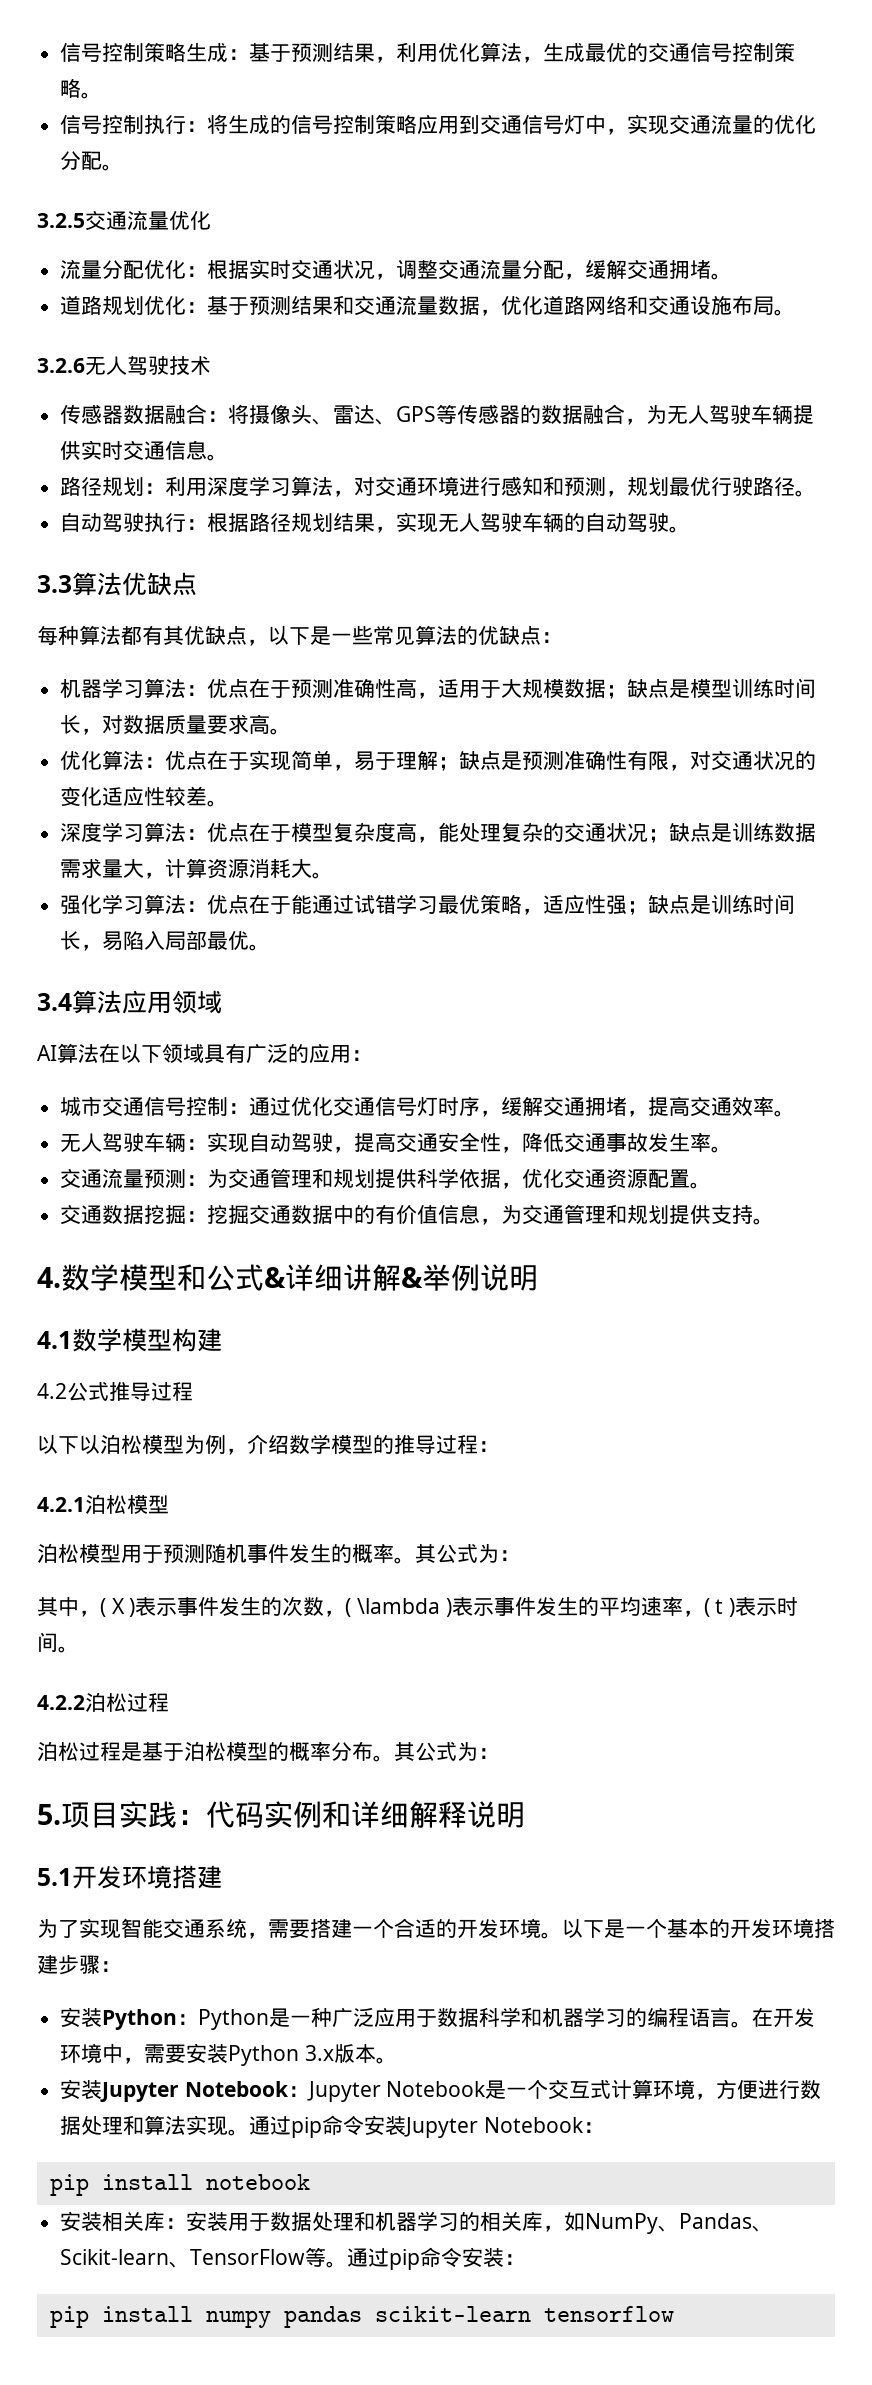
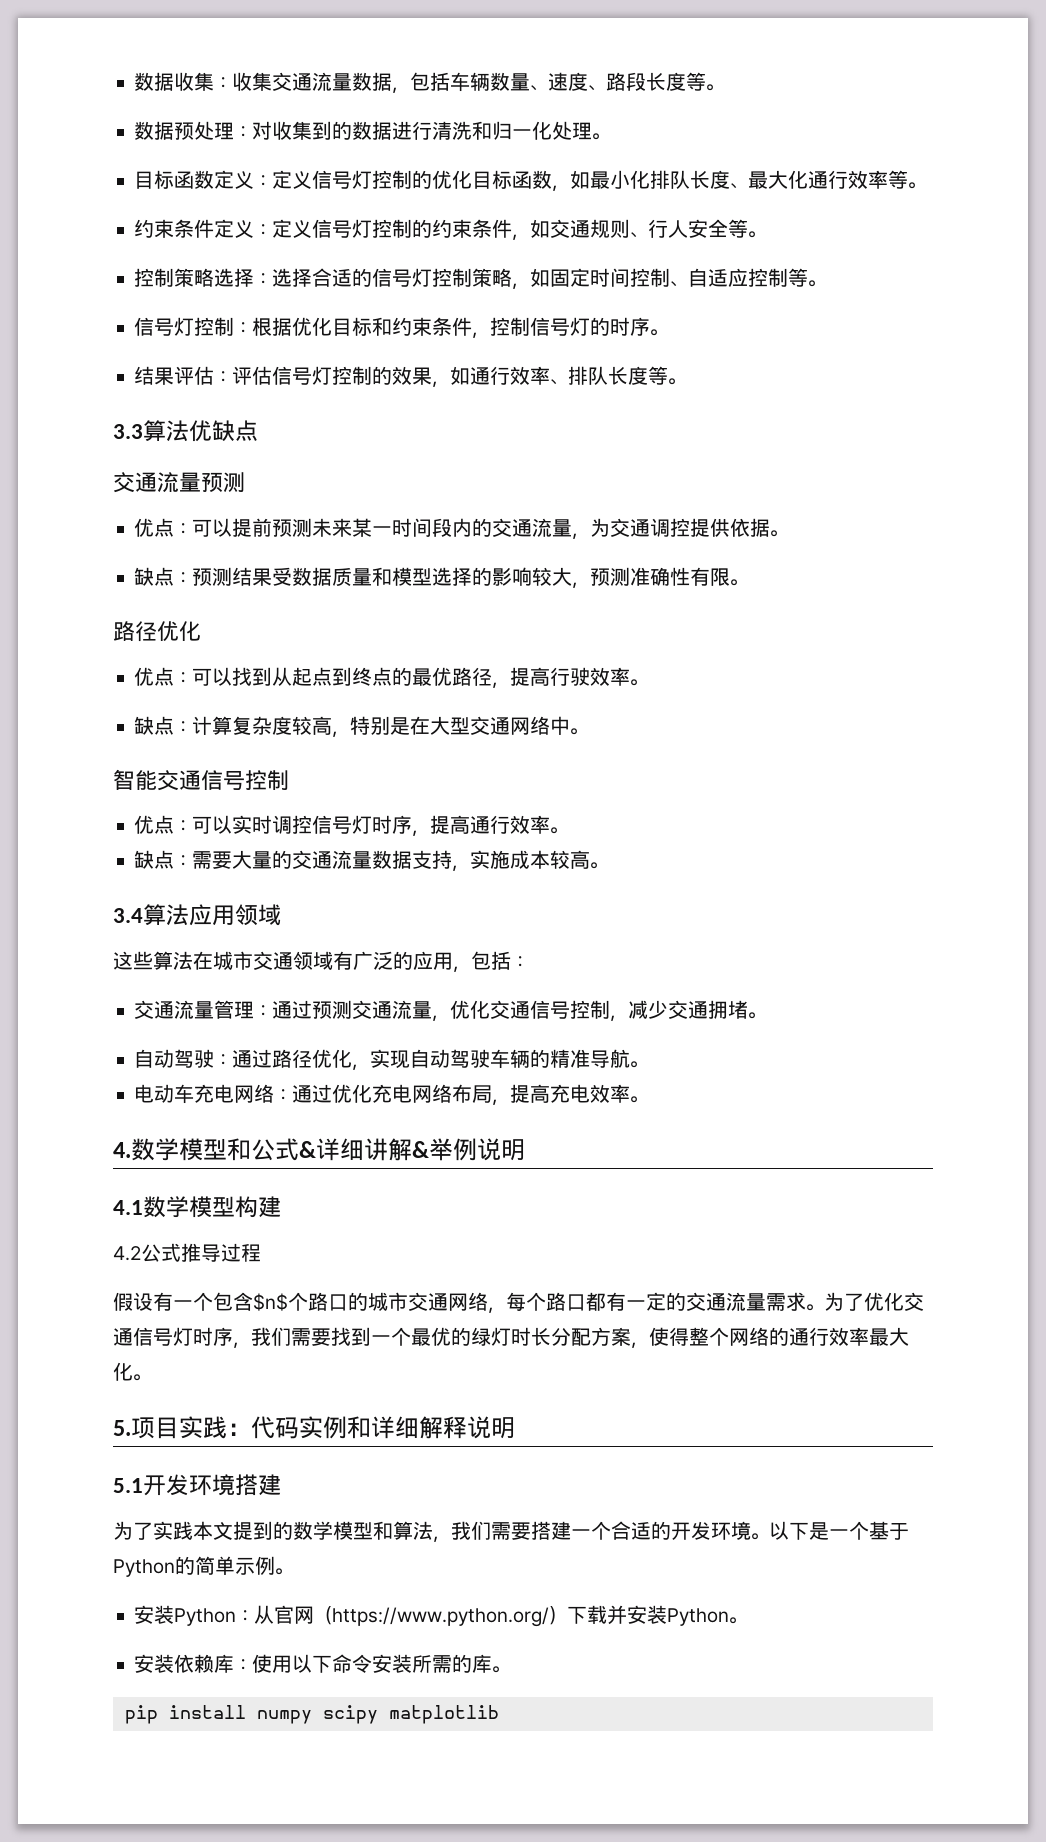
- 信号控制策略生成：基于预测结果，利用优化算法，生成最优的交通信号控制策略。
- 信号控制执行：将生成的信号控制策略应用到交通信号灯中，实现交通流量的优化分配。
- 3.2.5交通流量优化
- 流量分配优化：根据实时交通状况，调整交通流量分配，缓解交通拥堵。
- 道路规划优化：基于预测结果和交通流量数据，优化道路网络和交通设施布局。
- 3.2.6无人驾驶技术
- 传感器数据融合：将摄像头、雷达、GPS等传感器的数据融合，为无人驾驶车辆提供实时交通信息。
- 路径规划：利用深度学习算法，对交通环境进行感知和预测，规划最优行驶路径。
- 自动驾驶执行：根据路径规划结果，实现无人驾驶车辆的自动驾驶。
+ 数据收集：收集交通流量数据，包括车辆数量、速度、路段长度等。
+ 数据预处理：对收集到的数据进行清洗和归一化处理。
+ 目标函数定义：定义信号灯控制的优化目标函数，如最小化排队长度、最大化通行效率等。
+ 约束条件定义：定义信号灯控制的约束条件，如交通规则、行人安全等。
+ 控制策略选择：选择合适的信号灯控制策略，如固定时间控制、自适应控制等。
+ 信号灯控制：根据优化目标和约束条件，控制信号灯的时序。
+ 结果评估：评估信号灯控制的效果，如通行效率、排队长度等。
  3.3算法优缺点
- 每种算法都有其优缺点，以下是一些常见算法的优缺点：
- 机器学习算法：优点在于预测准确性高，适用于大规模数据；缺点是模型训练时间长，对数据质量要求高。
- 优化算法：优点在于实现简单，易于理解；缺点是预测准确性有限，对交通状况的变化适应性较差。
- 深度学习算法：优点在于模型复杂度高，能处理复杂的交通状况；缺点是训练数据需求量大，计算资源消耗大。
- 强化学习算法：优点在于能通过试错学习最优策略，适应性强；缺点是训练时间长，易陷入局部最优。
+ 交通流量预测
+ 优点：可以提前预测未来某一时间段内的交通流量，为交通调控提供依据。
+ 缺点：预测结果受数据质量和模型选择的影响较大，预测准确性有限。
+ 路径优化
+ 优点：可以找到从起点到终点的最优路径，提高行驶效率。
+ 缺点：计算复杂度较高，特别是在大型交通网络中。
+ 智能交通信号控制
+ 优点：可以实时调控信号灯时序，提高通行效率。
+ 缺点：需要大量的交通流量数据支持，实施成本较高。
- AI算法在以下领域具有广泛的应用：
- 城市交通信号控制：通过优化交通信号灯时序，缓解交通拥堵，提高交通效率。
- 无人驾驶车辆：实现自动驾驶，提高交通安全性，降低交通事故发生率。
- 交通流量预测：为交通管理和规划提供科学依据，优化交通资源配置。
- 交通数据挖掘：挖掘交通数据中的有价值信息，为交通管理和规划提供支持。
+ 这些算法在城市交通领域有广泛的应用，包括：
+ 交通流量管理：通过预测交通流量，优化交通信号控制，减少交通拥堵。
+ 自动驾驶：通过路径优化，实现自动驾驶车辆的精准导航。
+ 电动车充电网络：通过优化充电网络布局，提高充电效率。
- 以下以泊松模型为例，介绍数学模型的推导过程：
- 4.2.1泊松模型
- 泊松模型用于预测随机事件发生的概率。其公式为：
- 其中，( X )表示事件发生的次数，( \lambda )表示事件发生的平均速率，( t )表示时间。
- 4.2.2泊松过程
- 泊松过程是基于泊松模型的概率分布。其公式为：
+ 假设有一个包含$n$个路口的城市交通网络，每个路口都有一定的交通流量需求。为了优化交通信号灯时序，我们需要找到一个最优的绿灯时长分配方案，使得整个网络的通行效率最大化。
- 为了实现智能交通系统，需要搭建一个合适的开发环境。
+ 为了实践本文提到的数学模型和算法，我们需要搭建一个合适的开发环境。
- 以下是一个基本的开发环境搭建步骤：
- 安装Python：Python是一种广泛应用于数据科学和机器学习的编程语言。在开发环境中，需要安装Python 3.x版本。
- 安装Jupyter Notebook：Jupyter Notebook是一个交互式计算环境，方便进行数据处理和算法实现。通过pip命令安装Jupyter Notebook：
- pip install notebook
- 安装相关库：安装用于数据处理和机器学习的相关库，如NumPy、Pandas、Scikit-learn、TensorFlow等。通过pip命令安装：
+ 以下是一个基于Python的简单示例。
+ 安装Python：从官网（https://www.python.org/）下载并安装Python。
+ 安装依赖库：使用以下命令安装所需的库。
- pip install numpy pandas scikit-learn tensorflow
+ pip install numpy scipy matplotlib

